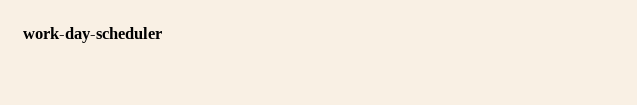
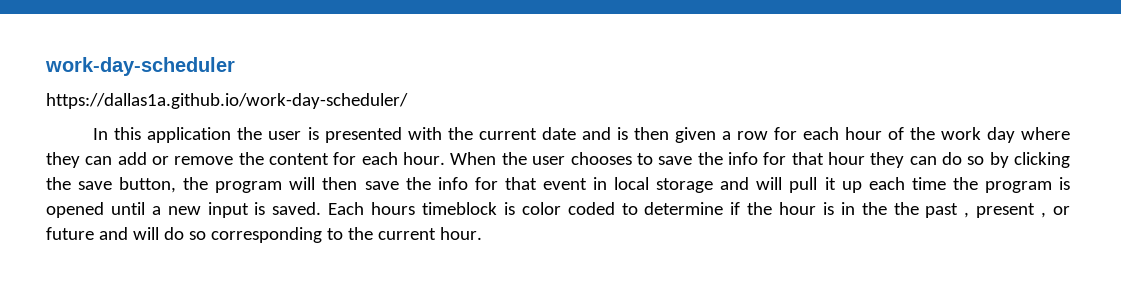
+ https://dallas1a.github.io/work-day-scheduler/
+ In this application the user is presented with the current date and is then given a row for each hour of the work day where they can add or remove the content for each hour. When the user chooses to save the info for that hour they can do so by clicking the save button, the program will then save the info for that event in local storage and will pull it up each time the program is opened until a new input is saved. Each hours timeblock is color coded to determine if the hour is in the the past , present , or future and will do so corresponding to the current hour.

